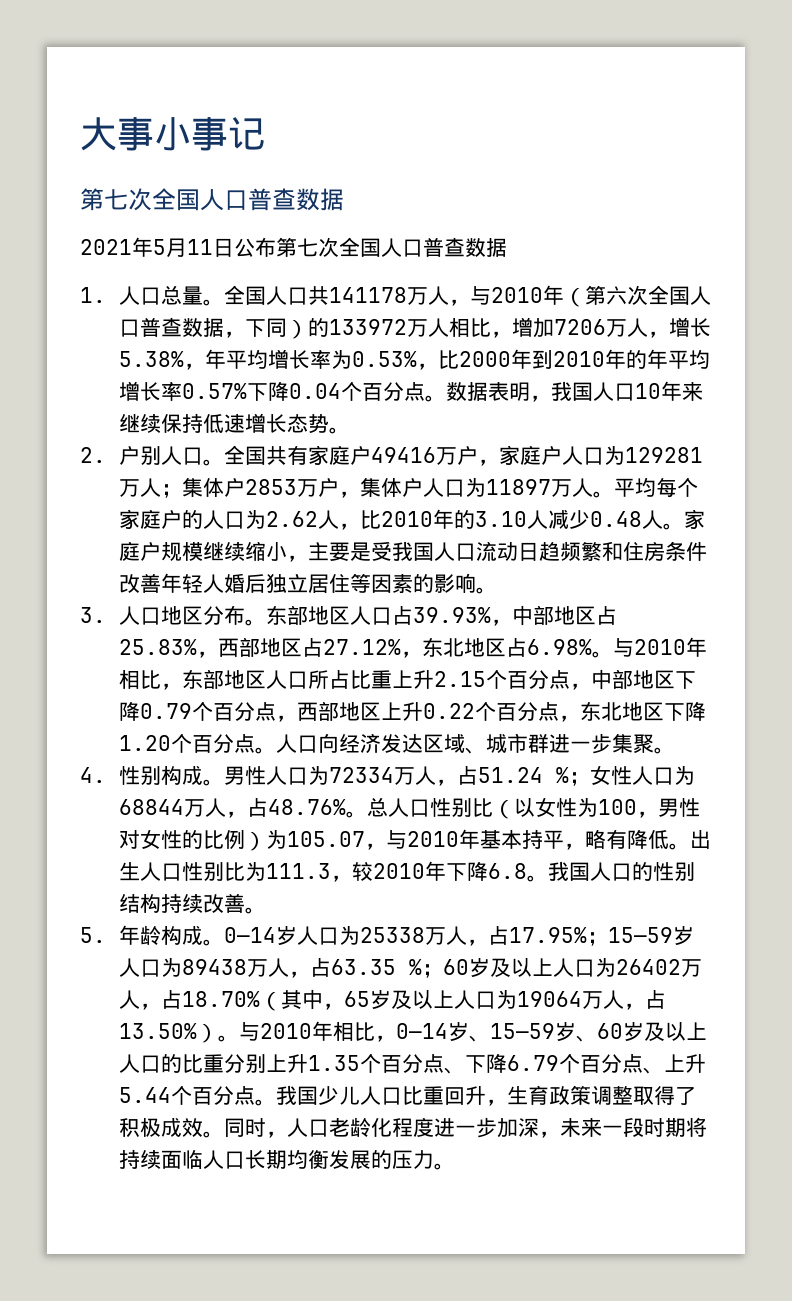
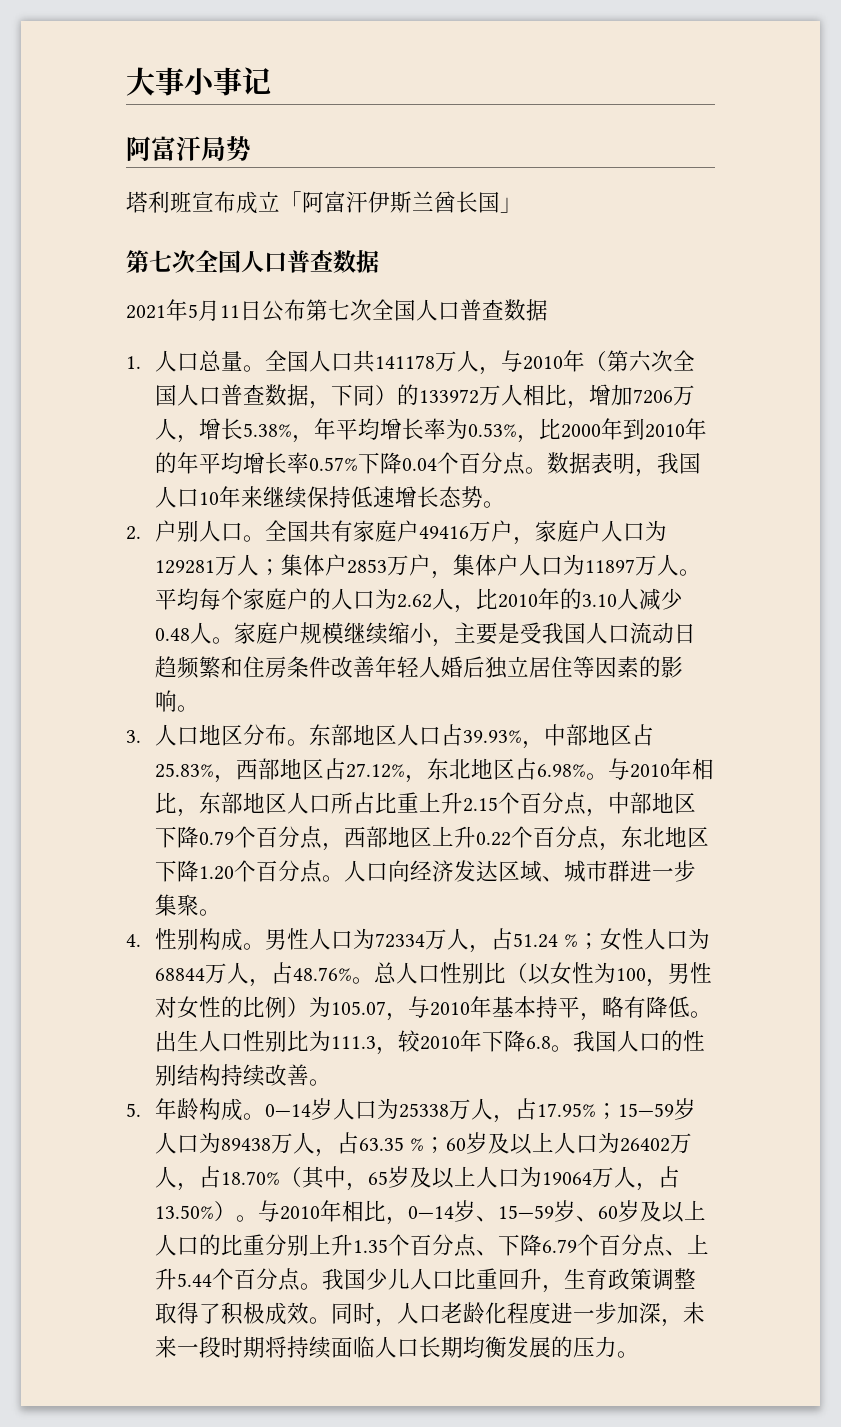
+ 阿富汗局势
+ 塔利班宣布成立「阿富汗伊斯兰酋长国」

